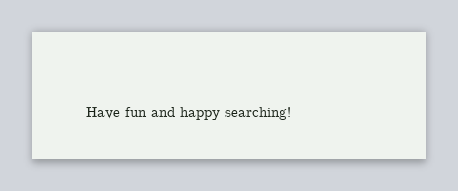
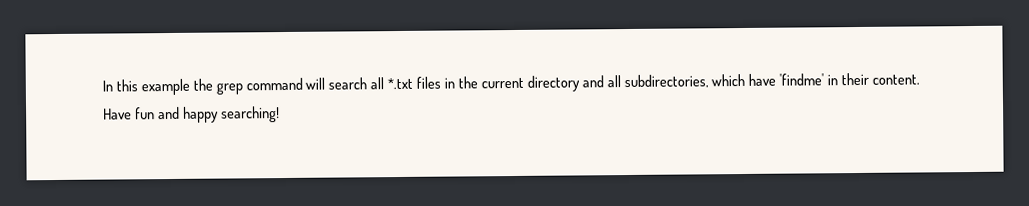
+ In this example the grep command will search all *.txt files in the current directory and all subdirectories, which have 'findme' in their content.

